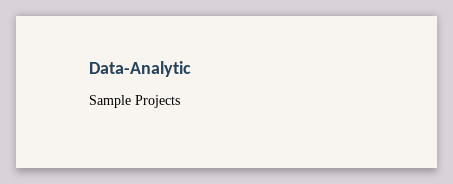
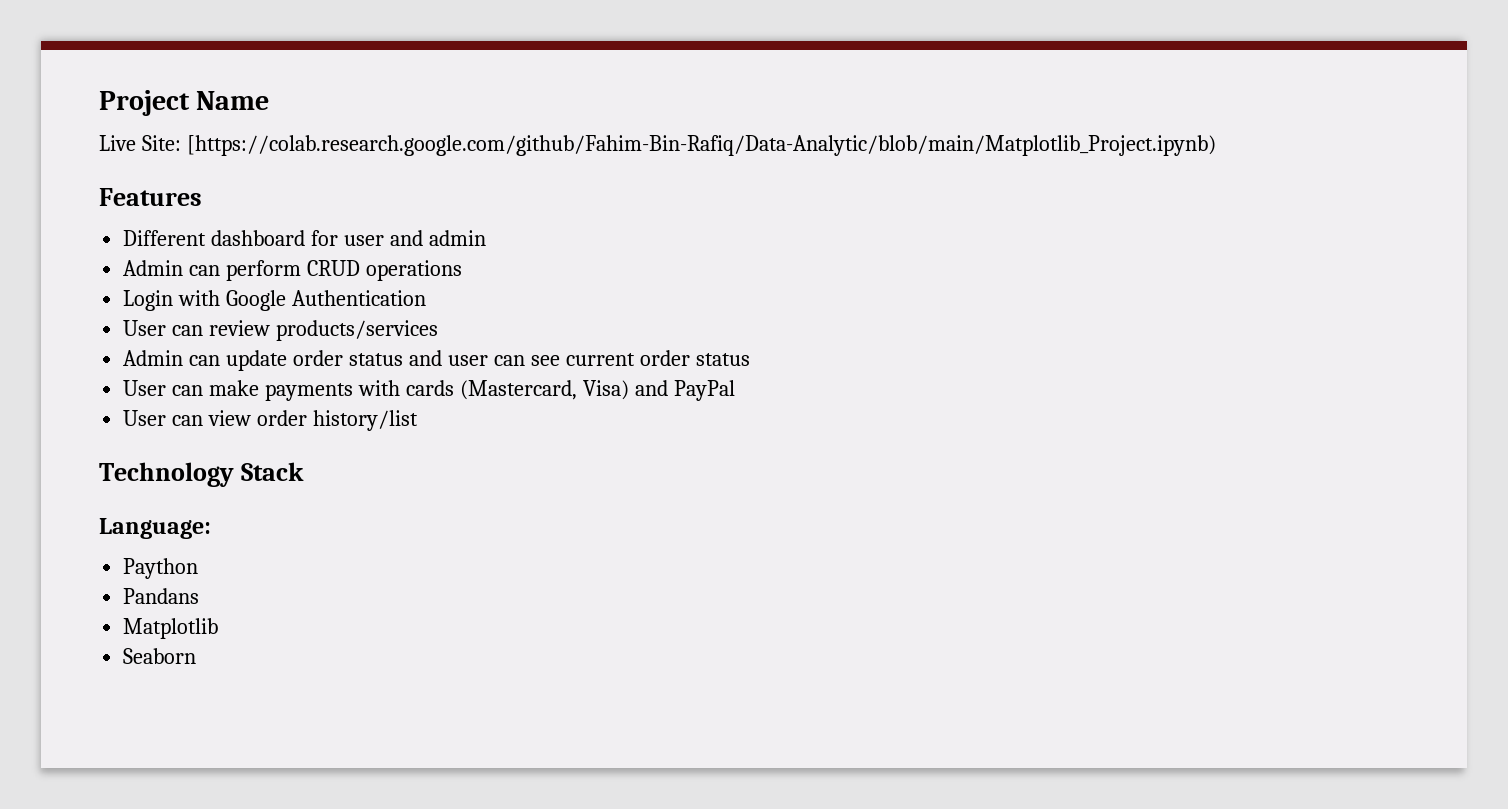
- Data-Analytic
- Sample Projects
+ Project Name
+ Live Site: [https://colab.research.google.com/github/Fahim-Bin-Rafiq/Data-Analytic/blob/main/Matplotlib_Project.ipynb)
+ Features
+ Different dashboard for user and admin
+ Admin can perform CRUD operations
+ Login with Google Authentication
+ User can review products/services
+ Admin can update order status and user can see current order status
+ User can make payments with cards (Mastercard, Visa) and PayPal
+ User can view order history/list
+ Technology Stack
+ Language:
+ Paython
+ Pandans
+ Matplotlib
+ Seaborn

